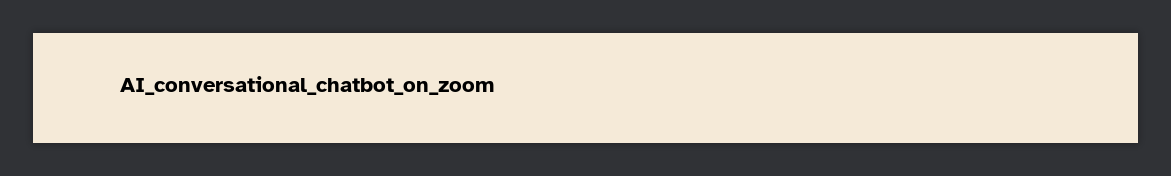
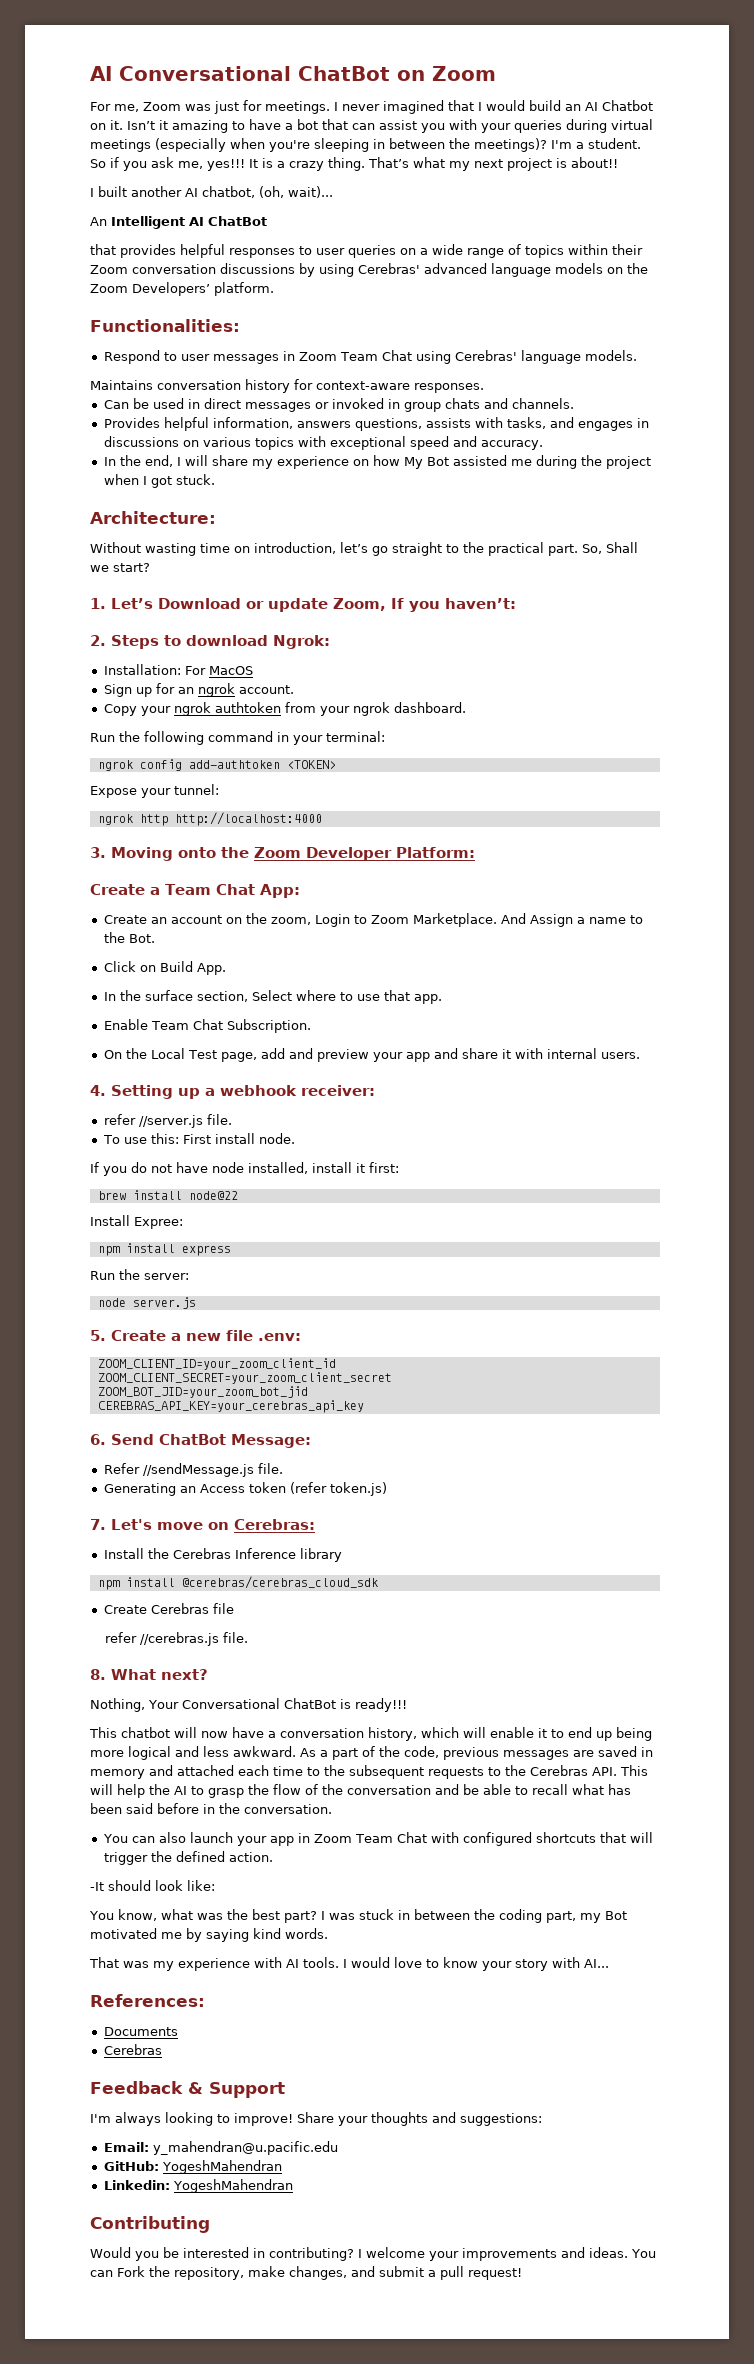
- AI_conversational_chatbot_on_zoom
+ AI Conversational ChatBot on Zoom
+ For me, Zoom was just for meetings. I never imagined that I would build an AI Chatbot on it. Isn’t it amazing to have a bot that can assist you with your queries during virtual meetings (especially when you're sleeping in between the meetings)? I'm a student. So if you ask me, yes!!! It is a crazy thing. That’s what my next project is about!!
+ I built another AI chatbot, (oh, wait)...
+ An Intelligent AI ChatBot
+ that provides helpful responses to user queries on a wide range of topics within their Zoom conversation discussions by using Cerebras' advanced language models on the Zoom Developers’ platform.
+ Functionalities:
+ Respond to user messages in Zoom Team Chat using Cerebras' language models.
+ Maintains conversation history for context-aware responses.
+ Can be used in direct messages or invoked in group chats and channels.
+ Provides helpful information, answers questions, assists with tasks, and engages in discussions on various topics with exceptional speed and accuracy.
+ In the end, I will share my experience on how My Bot assisted me during the project when I got stuck.
+ Architecture:
+ Without wasting time on introduction, let’s go straight to the practical part. So, Shall we start?
+ 1. Let’s Download or update Zoom, If you haven’t:
+ 2. Steps to download Ngrok:
+ Installation: For MacOS
+ Sign up for an ngrok account.
+ Copy your ngrok authtoken from your ngrok dashboard.
+ Run the following command in your terminal:
+ ngrok config add-authtoken <TOKEN>
+ Expose your tunnel:
+ ngrok http http://localhost:4000
+ 3. Moving onto the Zoom Developer Platform:
+ Create a Team Chat App:
+ Create an account on the zoom, Login to Zoom Marketplace. And Assign a name to the Bot.
+ Click on Build App.
+ In the surface section, Select where to use that app.
+ Enable Team Chat Subscription.
+ On the Local Test page, add and preview your app and share it with internal users.
+ 4. Setting up a webhook receiver:
+ refer //server.js file.
+ To use this: First install node.
+ If you do not have node installed, install it first:
+ brew install node@22
+ Install Expree:
+ npm install express
+ Run the server:
+ node server.js
+ 5. Create a new file .env:
+ ZOOM_CLIENT_ID=your_zoom_client_id
+ ZOOM_CLIENT_SECRET=your_zoom_client_secret
+ ZOOM_BOT_JID=your_zoom_bot_jid
+ CEREBRAS_API_KEY=your_cerebras_api_key
+ 6. Send ChatBot Message:
+ Refer //sendMessage.js file.
+ Generating an Access token (refer token.js)
+ 7. Let's move on Cerebras:
+ Install the Cerebras Inference library
+ npm install @cerebras/cerebras_cloud_sdk
+ Create Cerebras file
+ refer //cerebras.js file.
+ 8. What next?
+ Nothing, Your Conversational ChatBot is ready!!!
+ This chatbot will now have a conversation history, which will enable it to end up being more logical and less awkward. As a part of the code, previous messages are saved in memory and attached each time to the subsequent requests to the Cerebras API. This will help the AI to grasp the flow of the conversation and be able to recall what has been said before in the conversation.
+ You can also launch your app in Zoom Team Chat with configured shortcuts that will trigger the defined action.
+ -It should look like:
+ You know, what was the best part? I was stuck in between the coding part, my Bot motivated me by saying kind words.
+ That was my experience with AI tools. I would love to know your story with AI...
+ References:
+ Documents
+ Cerebras
+ Feedback & Support
+ I'm always looking to improve! Share your thoughts and suggestions:
+ Email: y_mahendran@u.pacific.edu
+ GitHub: YogeshMahendran
+ Linkedin: YogeshMahendran
+ Contributing
+ Would you be interested in contributing? I welcome your improvements and ideas. You can Fork the repository, make changes, and submit a pull request!

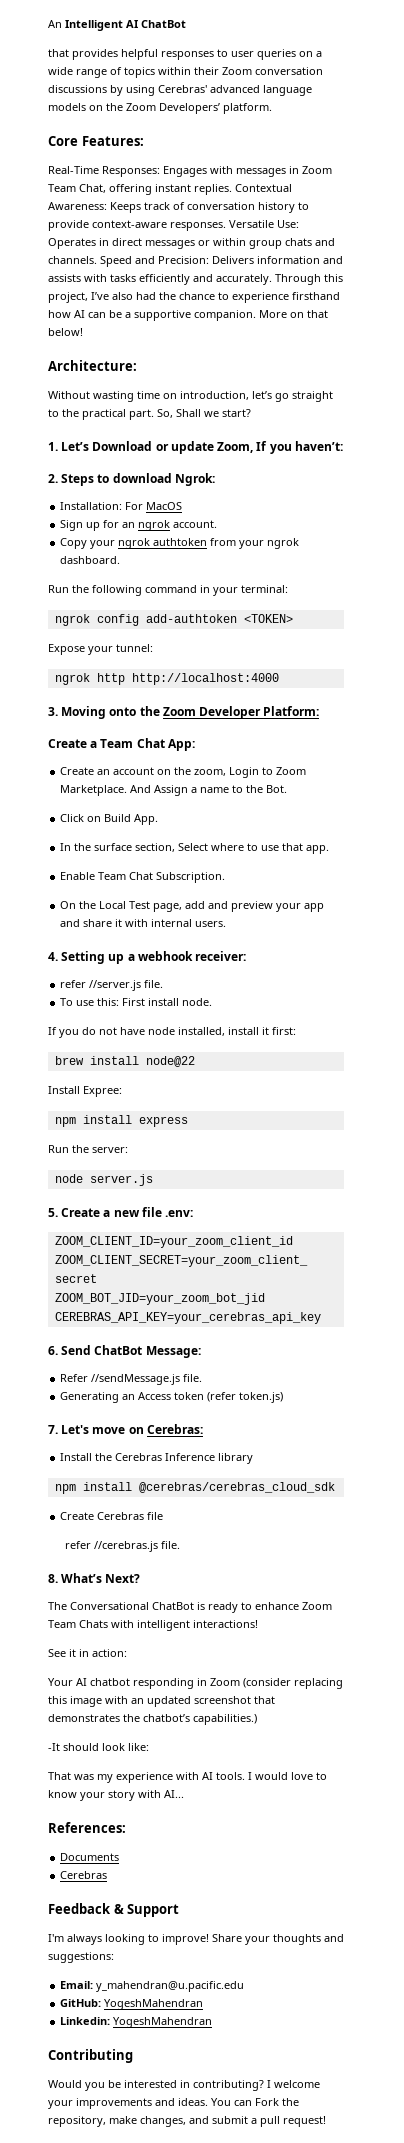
- AI Conversational ChatBot on Zoom
- For me, Zoom was just for meetings. I never imagined that I would build an AI Chatbot on it. Isn’t it amazing to have a bot that can assist you with your queries during virtual meetings (especially when you're sleeping in between the meetings)? I'm a student. So if you ask me, yes!!! It is a crazy thing. That’s what my next project is about!!
- I built another AI chatbot, (oh, wait)...
- Functionalities:
- Respond to user messages in Zoom Team Chat using Cerebras' language models.
- Maintains conversation history for context-aware responses.
- Can be used in direct messages or invoked in group chats and channels.
- Provides helpful information, answers questions, assists with tasks, and engages in discussions on various topics with exceptional speed and accuracy.
- In the end, I will share my experience on how My Bot assisted me during the project when I got stuck.
+ Core Features:
+ Real-Time Responses: Engages with messages in Zoom Team Chat, offering instant replies. Contextual Awareness: Keeps track of conversation history to provide context-aware responses. Versatile Use: Operates in direct messages or within group chats and channels. Speed and Precision: Delivers information and assists with tasks efficiently and accurately. Through this project, I’ve also had the chance to experience firsthand how AI can be a supportive companion. More on that below!
- 8. What next?
- Nothing, Your Conversational ChatBot is ready!!!
- This chatbot will now have a conversation history, which will enable it to end up being more logical and less awkward. As a part of the code, previous messages are saved in memory and attached each time to the subsequent requests to the Cerebras API. This will help the AI to grasp the flow of the conversation and be able to recall what has been said before in the conversation.
- You can also launch your app in Zoom Team Chat with configured shortcuts that will trigger the defined action.
+ 8. What’s Next?
+ The Conversational ChatBot is ready to enhance Zoom Team Chats with intelligent interactions!
+ See it in action:
+ Your AI chatbot responding in Zoom (consider replacing this image with an updated screenshot that demonstrates the chatbot’s capabilities.)
  -It should look like:
- You know, what was the best part? I was stuck in between the coding part, my Bot motivated me by saying kind words.

